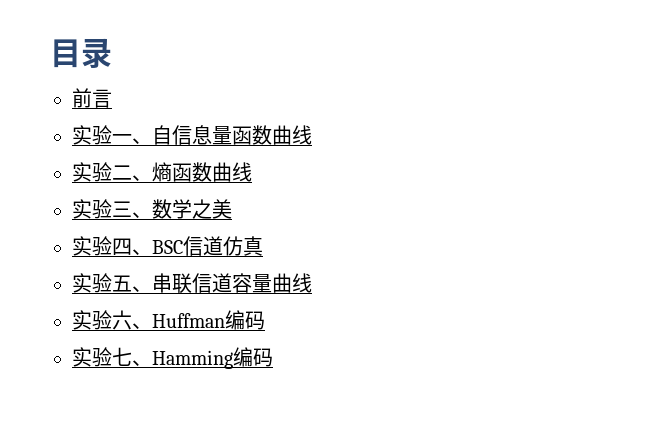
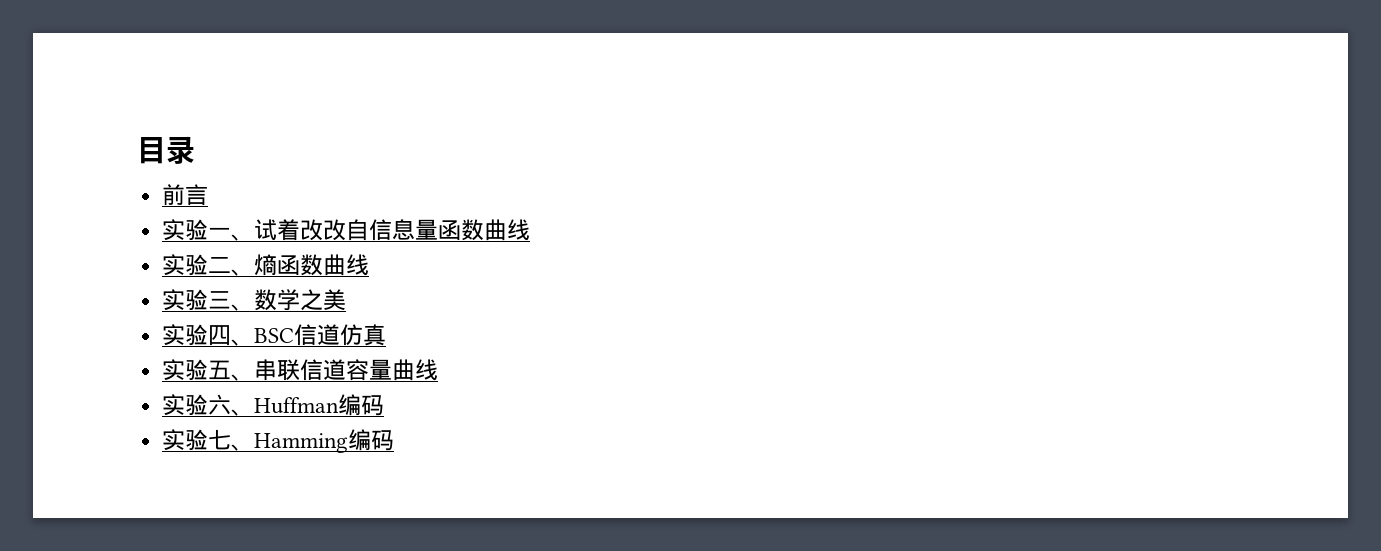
- 实验一、自信息量函数曲线
+ 实验一、试着改改自信息量函数曲线

